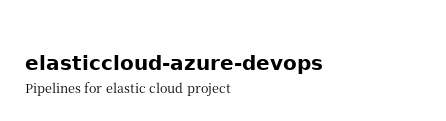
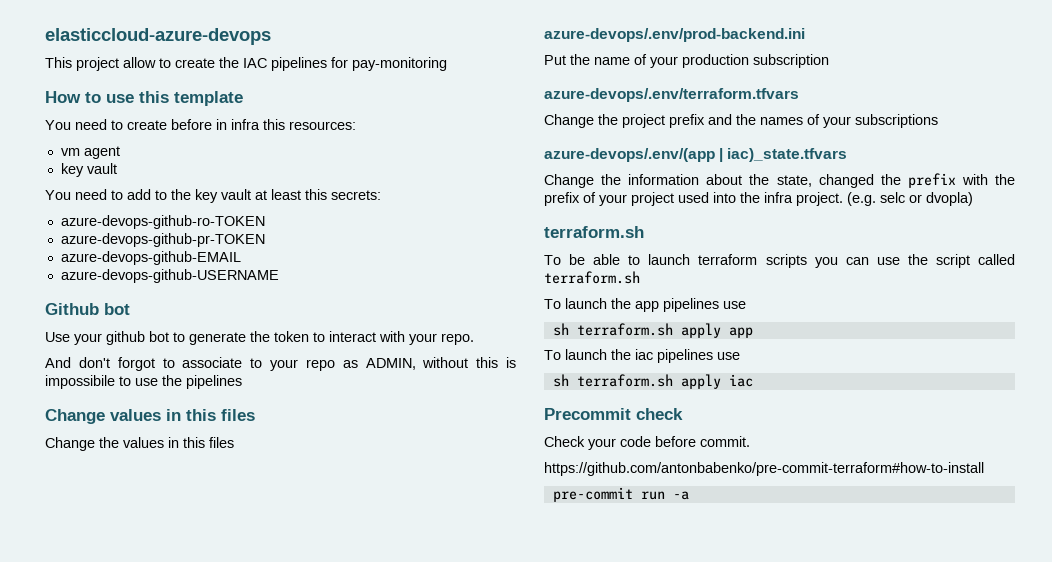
- Pipelines for elastic cloud project
+ This project allow to create the IAC pipelines for pay-monitoring
+ How to use this template
+ You need to create before in infra this resources:
+ vm agent
+ key vault
+ You need to add to the key vault at least this secrets:
+ azure-devops-github-ro-TOKEN
+ azure-devops-github-pr-TOKEN
+ azure-devops-github-EMAIL
+ azure-devops-github-USERNAME
+ Github bot
+ Use your github bot to generate the token to interact with your repo.
+ And don't forgot to associate to your repo as ADMIN, without this is impossibile to use the pipelines
+ Change values in this files
+ Change the values in this files
+ azure-devops/.env/prod-backend.ini
+ Put the name of your production subscription
+ azure-devops/.env/terraform.tfvars
+ Change the project prefix and the names of your subscriptions
+ azure-devops/.env/(app | iac)_state.tfvars
+ Change the information about the state, changed the prefix with the prefix of your project used into the infra project. (e.g. selc or dvopla)
+ terraform.sh
+ To be able to launch terraform scripts you can use the script called terraform.sh
+ To launch the app pipelines use
+ sh terraform.sh apply app
+ To launch the iac pipelines use
+ sh terraform.sh apply iac
+ Precommit check
+ Check your code before commit.
+ https://github.com/antonbabenko/pre-commit-terraform#how-to-install
+ pre-commit run -a

